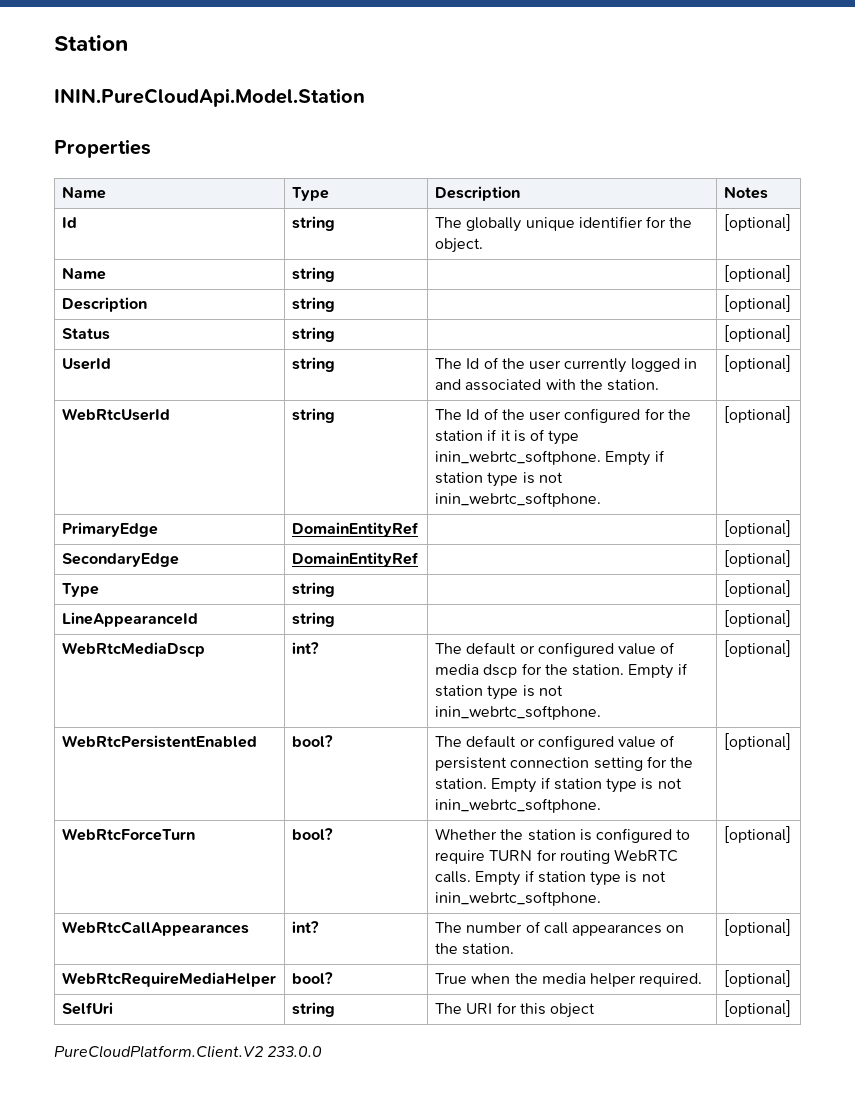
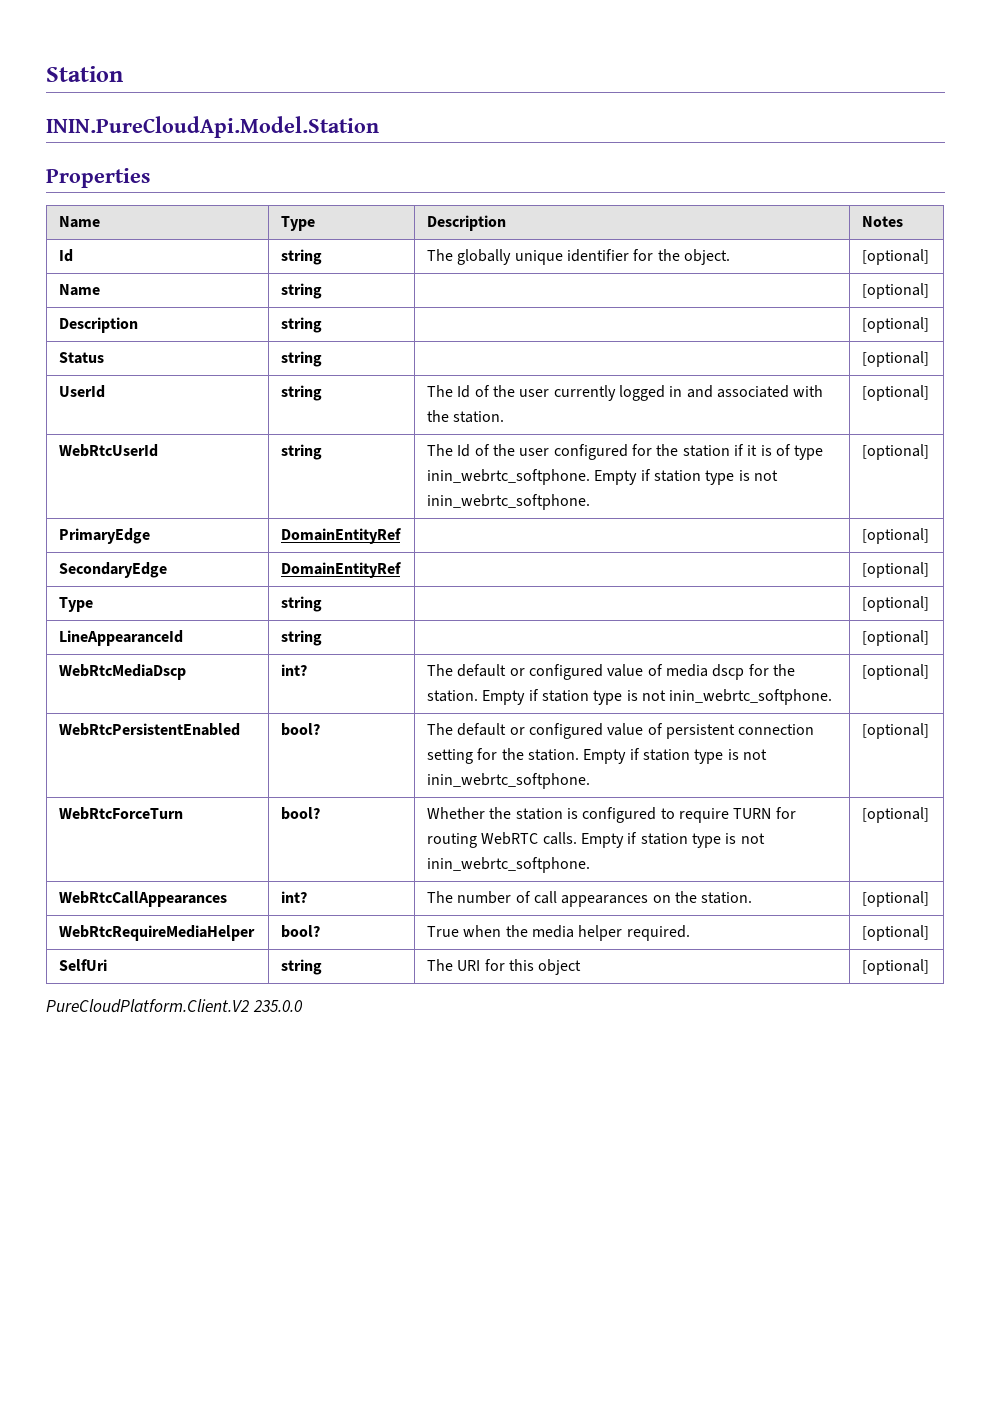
- PureCloudPlatform.Client.V2 233.0.0
+ PureCloudPlatform.Client.V2 235.0.0

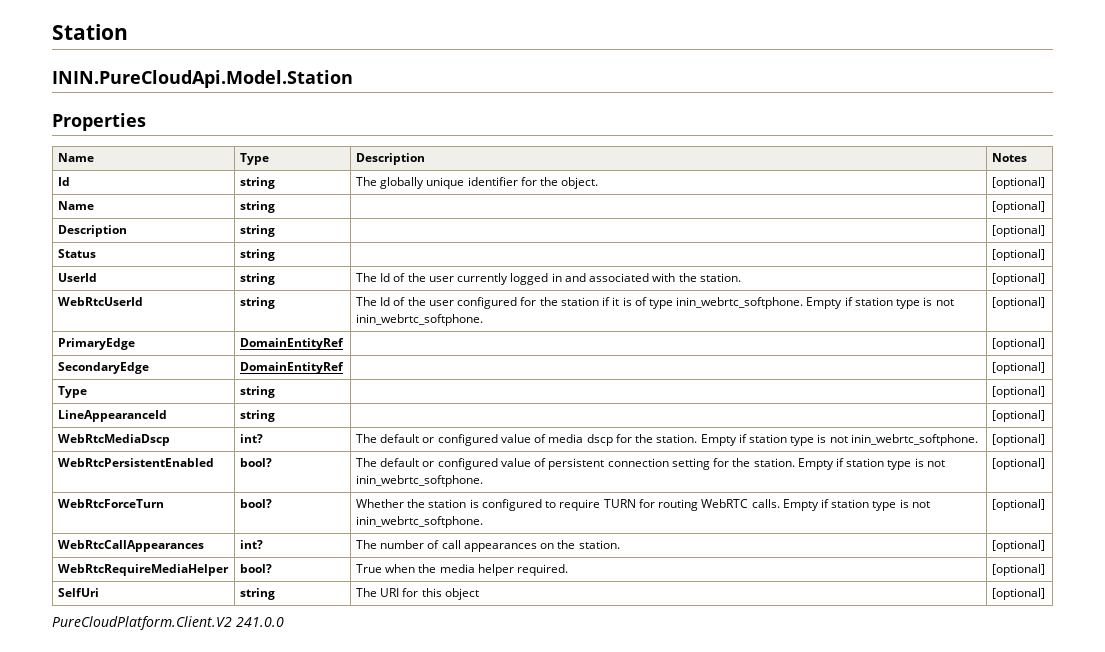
- PureCloudPlatform.Client.V2 235.0.0
+ PureCloudPlatform.Client.V2 241.0.0

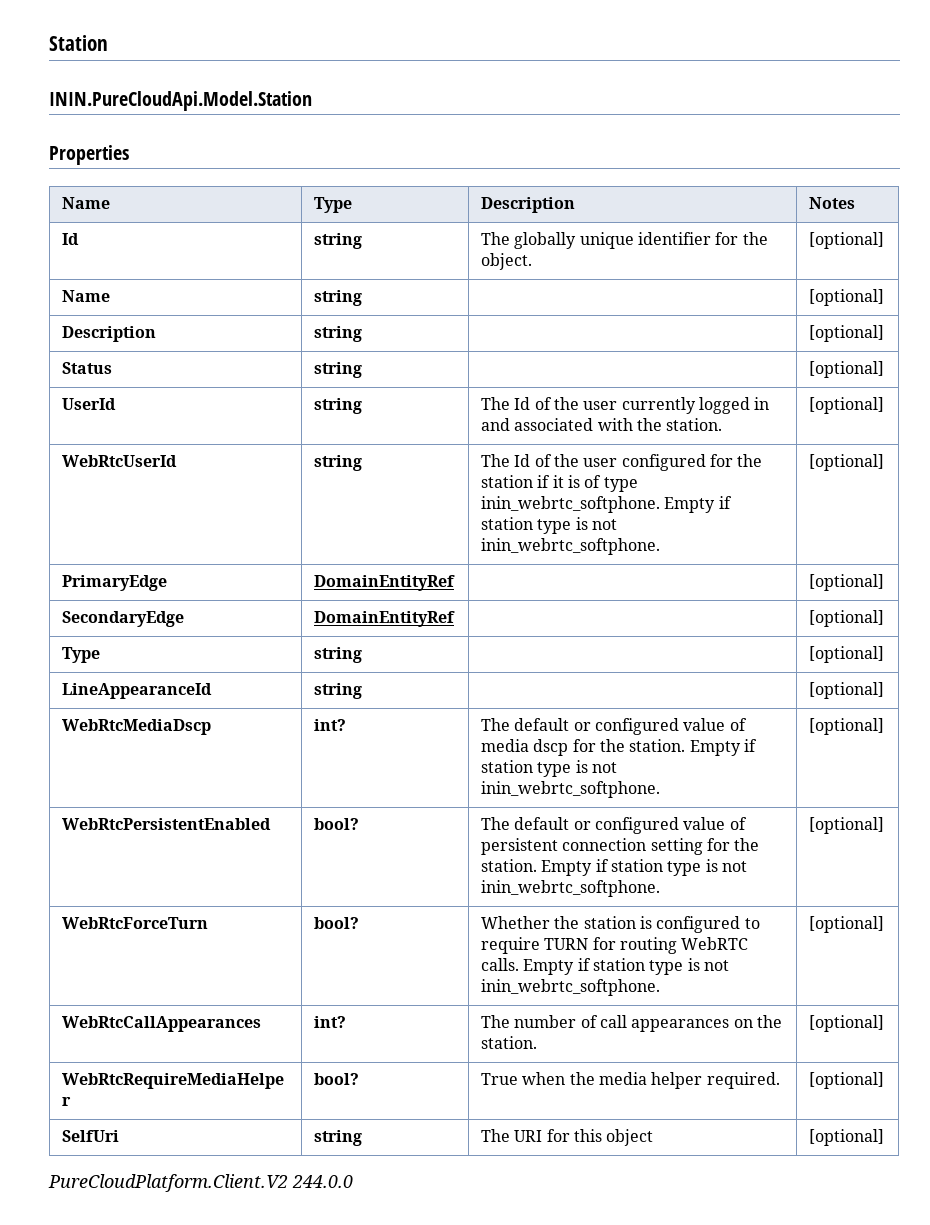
- PureCloudPlatform.Client.V2 241.0.0
+ PureCloudPlatform.Client.V2 244.0.0

